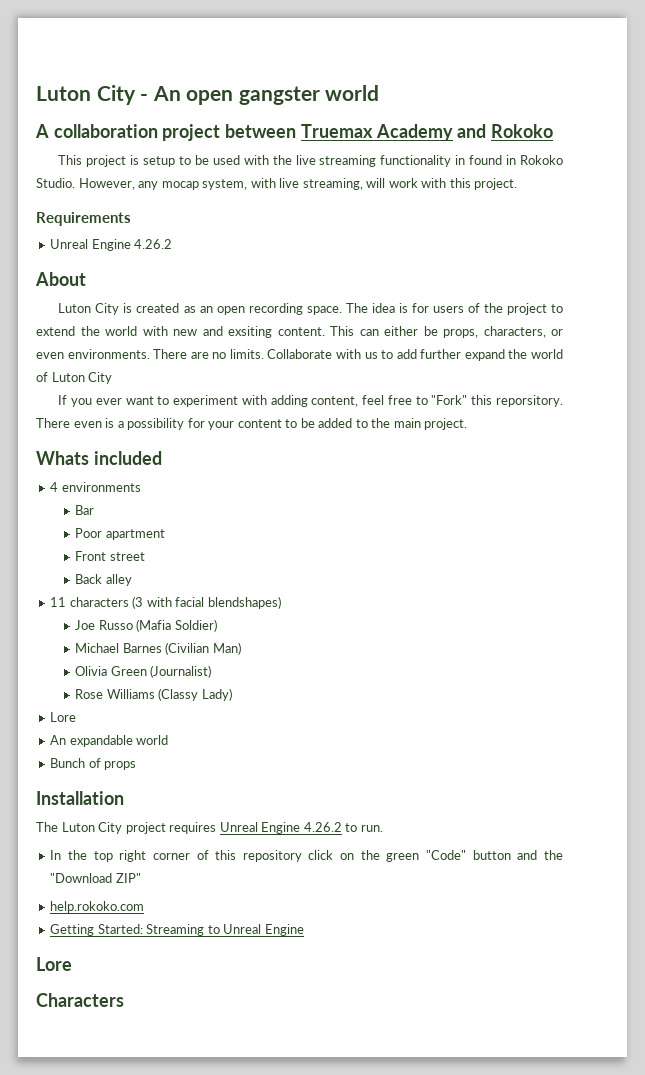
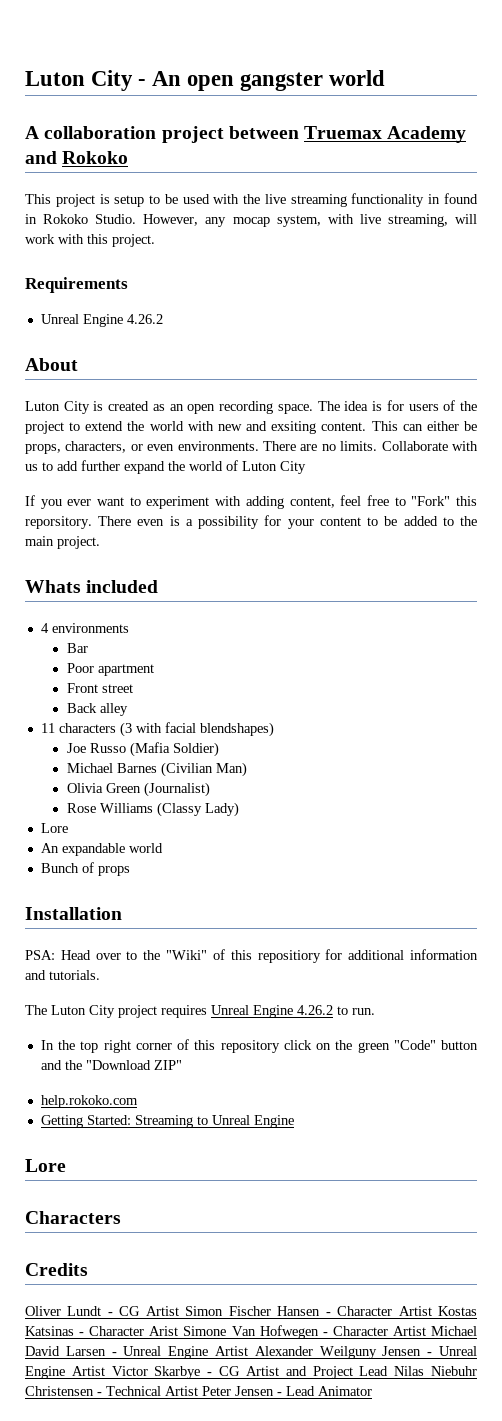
+ PSA: Head over to the "Wiki" of this repositiory for additional information and tutorials.
+ Credits
+ Oliver Lundt - CG Artist Simon Fischer Hansen - Character Artist Kostas Katsinas - Character Arist Simone Van Hofwegen - Character Artist Michael David Larsen - Unreal Engine Artist Alexander Weilguny Jensen - Unreal Engine Artist Victor Skarbye - CG Artist and Project Lead Nilas Niebuhr Christensen - Technical Artist Peter Jensen - Lead Animator

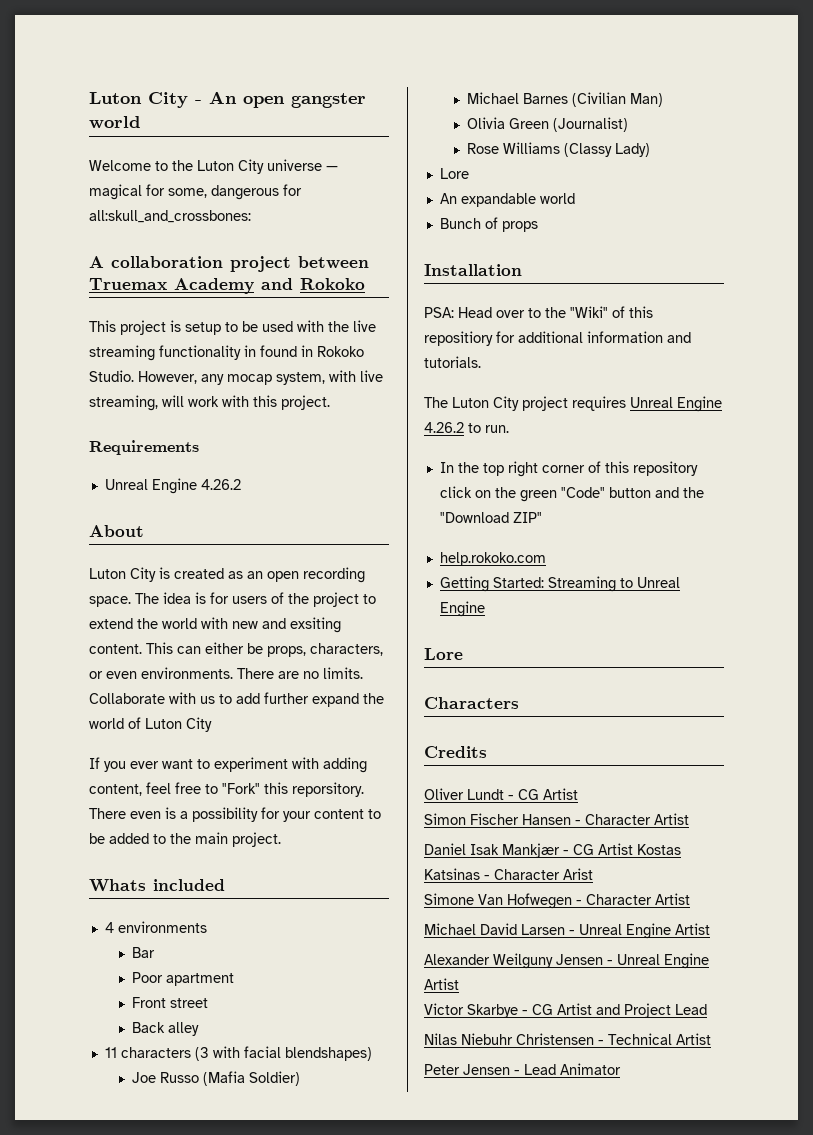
+ Welcome to the Luton City universe — magical for some, dangerous for all:skull_and_crossbones:
- Oliver Lundt - CG Artist Simon Fischer Hansen - Character Artist Kostas Katsinas - Character Arist Simone Van Hofwegen - Character Artist Michael David Larsen - Unreal Engine Artist Alexander Weilguny Jensen - Unreal Engine Artist Victor Skarbye - CG Artist and Project Lead Nilas Niebuhr Christensen - Technical Artist Peter Jensen - Lead Animator
+ Oliver Lundt - CG Artist
+ Simon Fischer Hansen - Character Artist
+ Daniel Isak Mankjær - CG Artist Kostas Katsinas - Character Arist
+ Simone Van Hofwegen - Character Artist
+ Michael David Larsen - Unreal Engine Artist
+ Alexander Weilguny Jensen - Unreal Engine Artist
+ Victor Skarbye - CG Artist and Project Lead
+ Nilas Niebuhr Christensen - Technical Artist
+ Peter Jensen - Lead Animator

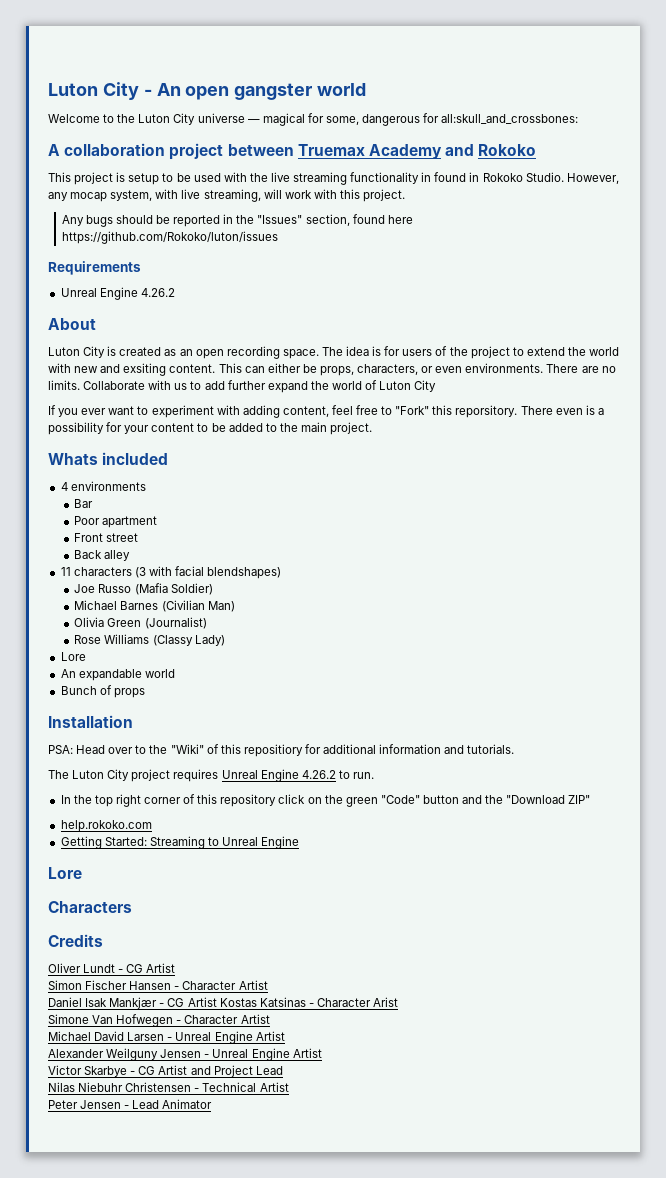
+ Any bugs should be reported in the "Issues" section, found here https://github.com/Rokoko/luton/issues

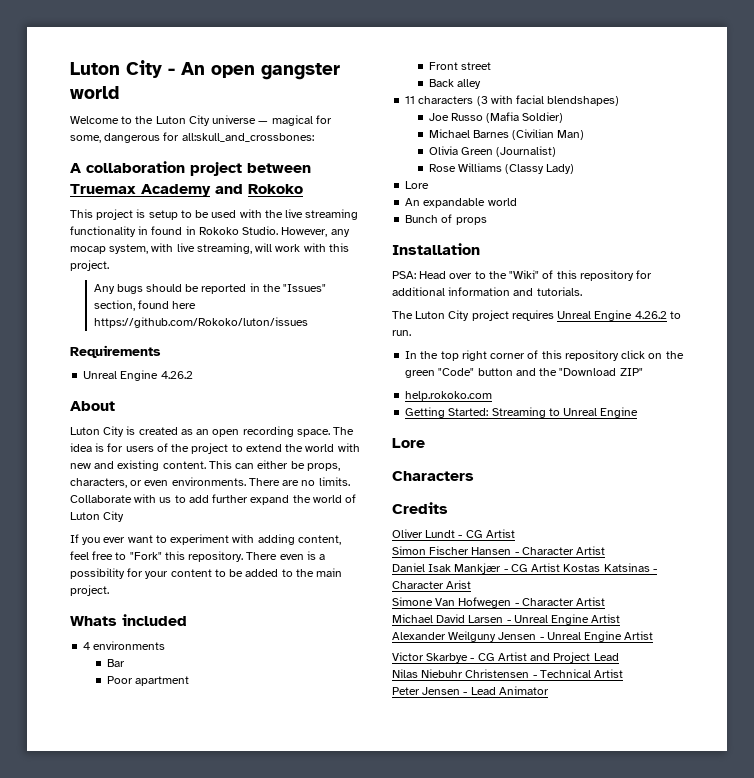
- The idea is for users of the project to extend the world with new and exsiting content.
+ The idea is for users of the project to extend the world with new and existing content.
- If you ever want to experiment with adding content, feel free to "Fork" this reporsitory.
+ If you ever want to experiment with adding content, feel free to "Fork" this repository.
- PSA: Head over to the "Wiki" of this repositiory for additional information and tutorials.
+ PSA: Head over to the "Wiki" of this repository for additional information and tutorials.

